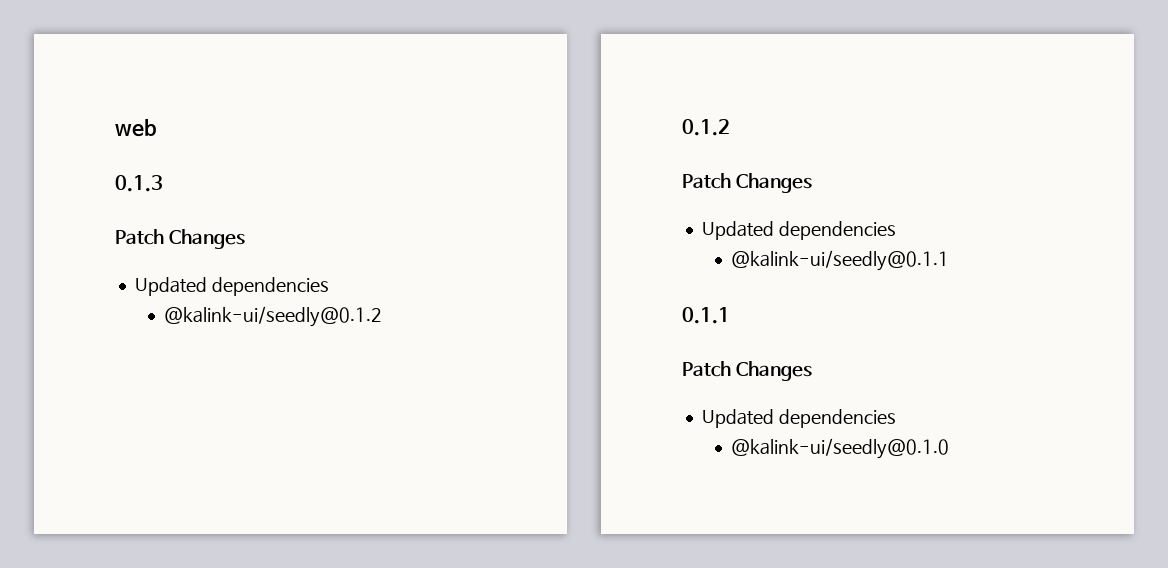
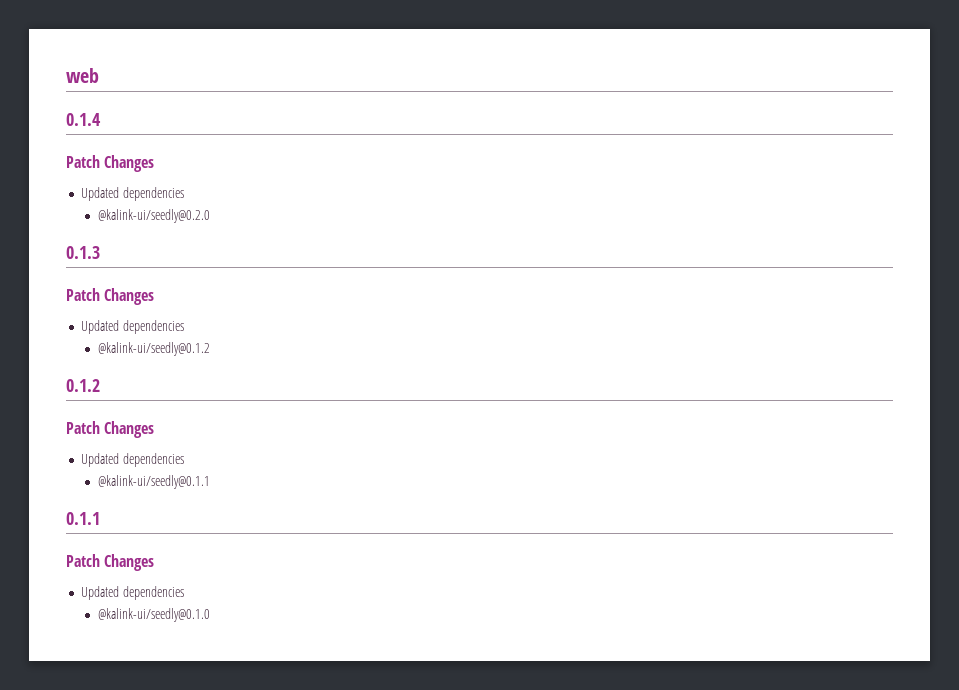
+ 0.1.4
+ Patch Changes
+ Updated dependencies
+ @kalink-ui/seedly@0.2.0

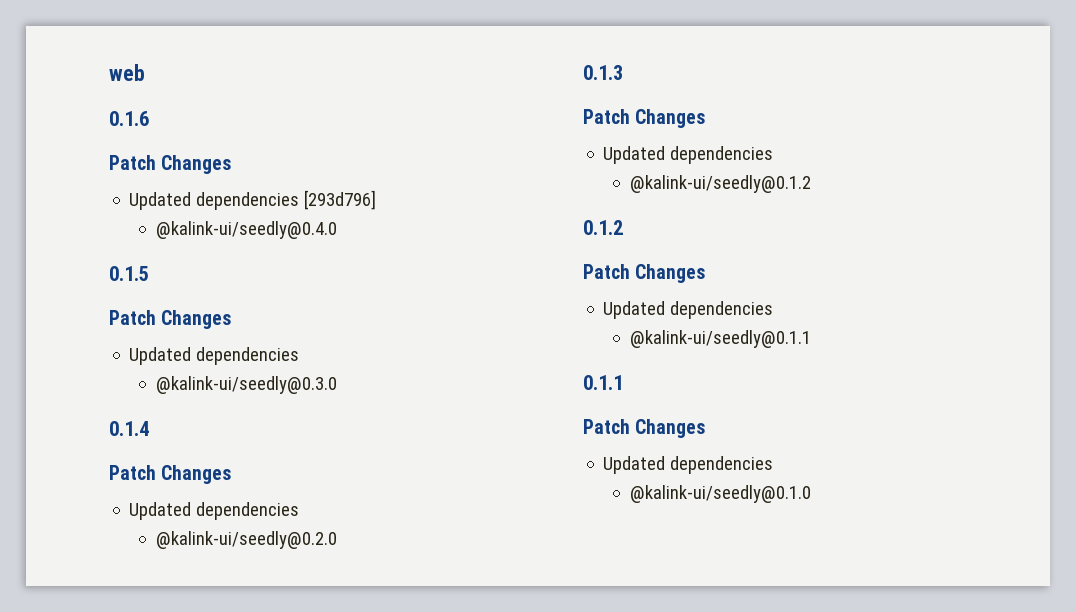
+ 0.1.6
+ Patch Changes
+ Updated dependencies [293d796]
+ @kalink-ui/seedly@0.4.0
+ 0.1.5
+ Patch Changes
+ Updated dependencies
+ @kalink-ui/seedly@0.3.0

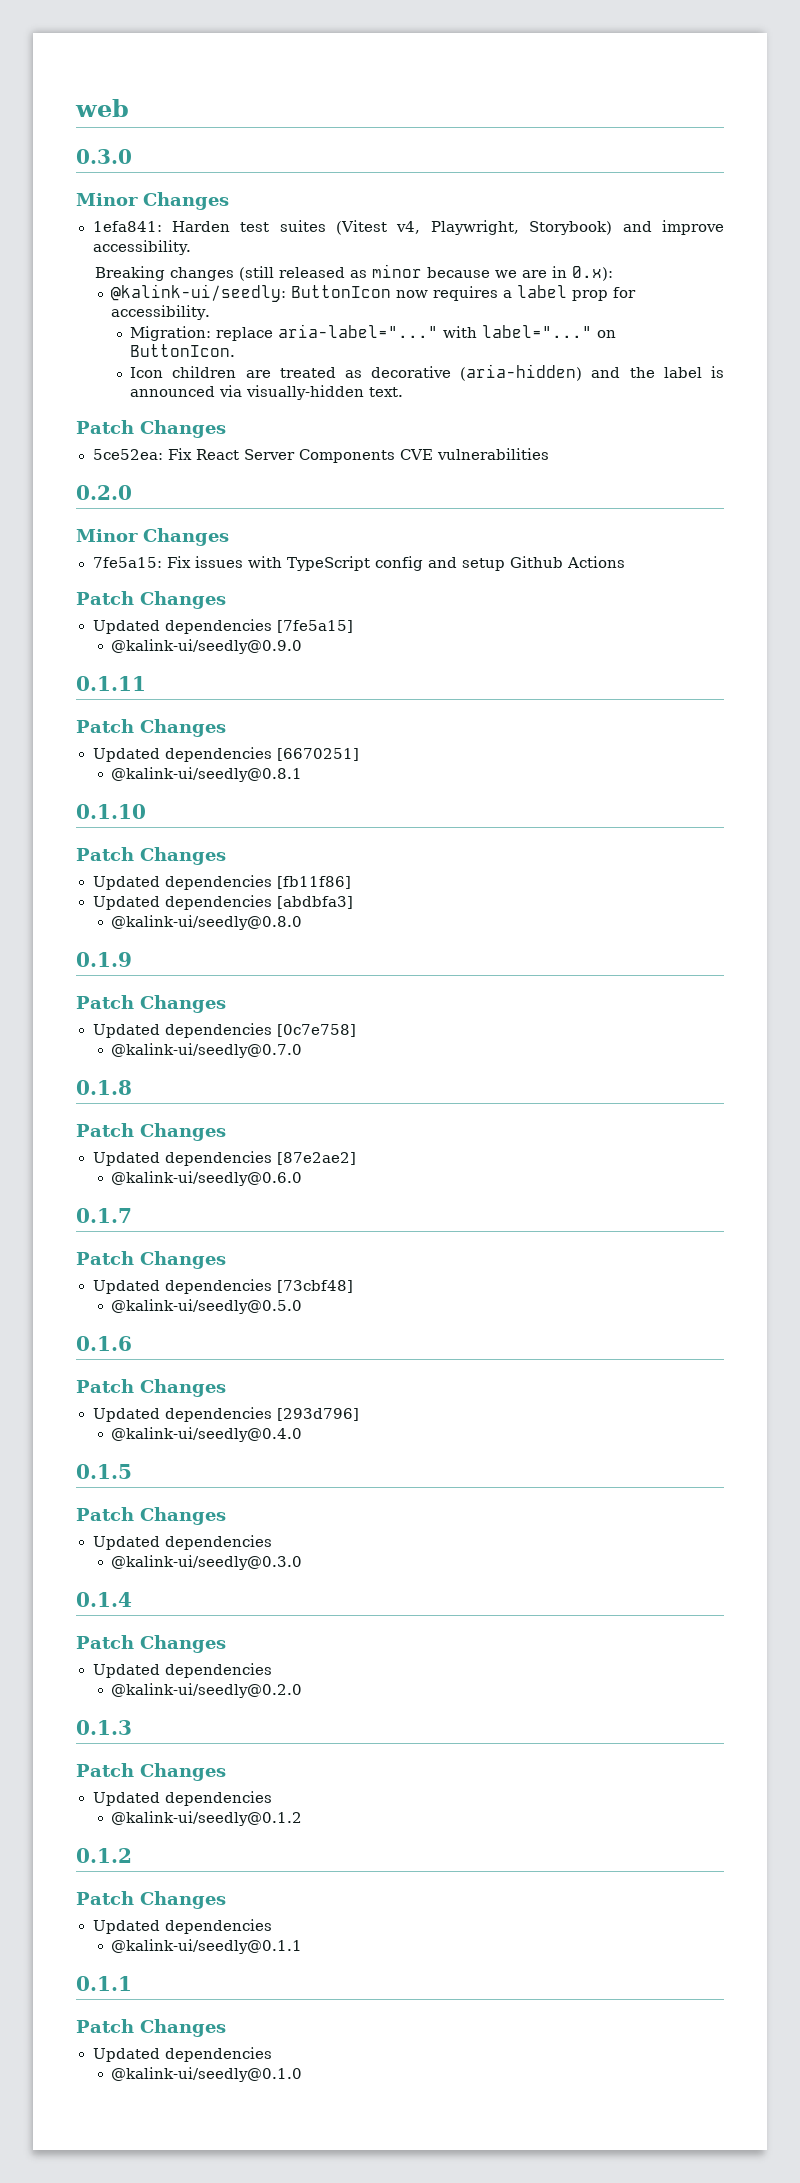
+ 0.3.0
+ Minor Changes
+ 1efa841: Harden test suites (Vitest v4, Playwright, Storybook) and improve accessibility.
+ Breaking changes (still released as minor because we are in 0.x):
+ @kalink-ui/seedly: ButtonIcon now requires a label prop for accessibility.
+ Migration: replace aria-label="..." with label="..." on ButtonIcon.
+ Icon children are treated as decorative (aria-hidden) and the label is announced via visually-hidden text.
+ Patch Changes
+ 5ce52ea: Fix React Server Components CVE vulnerabilities
+ 0.2.0
+ Minor Changes
+ 7fe5a15: Fix issues with TypeScript config and setup Github Actions
+ Patch Changes
+ Updated dependencies [7fe5a15]
+ @kalink-ui/seedly@0.9.0
+ 0.1.11
+ Patch Changes
+ Updated dependencies [6670251]
+ @kalink-ui/seedly@0.8.1
+ 0.1.10
+ Patch Changes
+ Updated dependencies [fb11f86]
+ Updated dependencies [abdbfa3]
+ @kalink-ui/seedly@0.8.0
+ 0.1.9
+ Patch Changes
+ Updated dependencies [0c7e758]
+ @kalink-ui/seedly@0.7.0
+ 0.1.8
+ Patch Changes
+ Updated dependencies [87e2ae2]
+ @kalink-ui/seedly@0.6.0
+ 0.1.7
+ Patch Changes
+ Updated dependencies [73cbf48]
+ @kalink-ui/seedly@0.5.0

